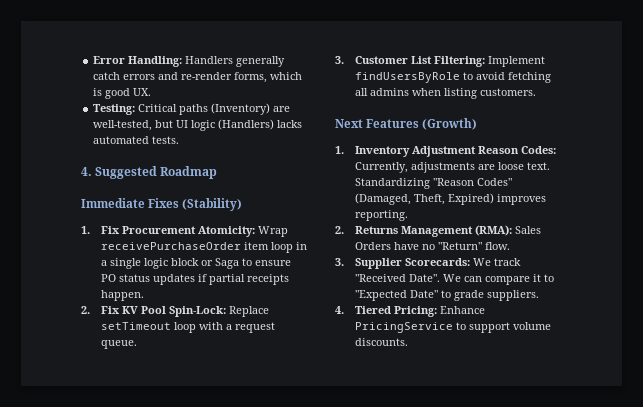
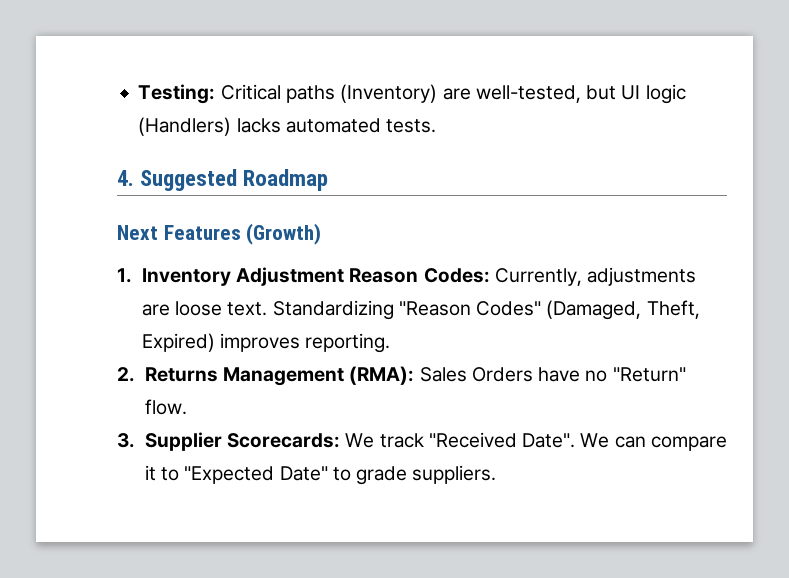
- Error Handling: Handlers generally catch errors and re-render forms, which is good UX.
- Immediate Fixes (Stability)
- 1. Fix Procurement Atomicity: Wrap receivePurchaseOrder item loop in a single logic block or Saga to ensure PO status updates if partial receipts happen.
- 2. Fix KV Pool Spin-Lock: Replace setTimeout loop with a request queue.
- 3. Customer List Filtering: Implement findUsersByRole to avoid fetching all admins when listing customers.
- 4. Tiered Pricing: Enhance PricingService to support volume discounts.

